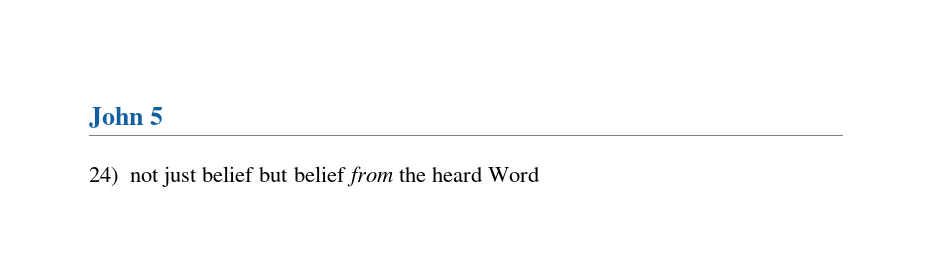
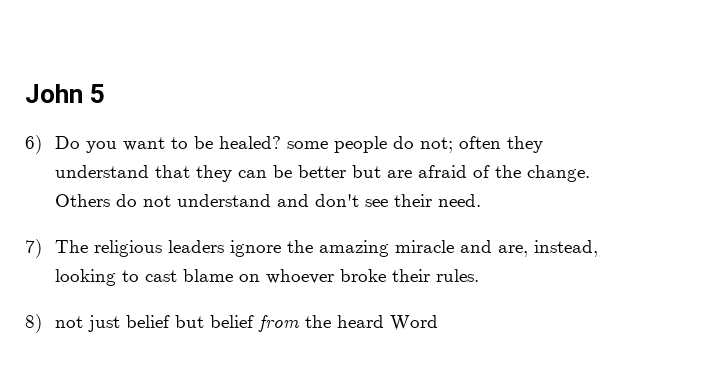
- 24) not just belief but belief from the heard Word
+ 6) Do you want to be healed? some people do not; often they understand that they can be better but are afraid of the change. Others do not understand and don't see their need.
+ 7) The religious leaders ignore the amazing miracle and are, instead, looking to cast blame on whoever broke their rules.
+ 8) not just belief but belief from the heard Word

